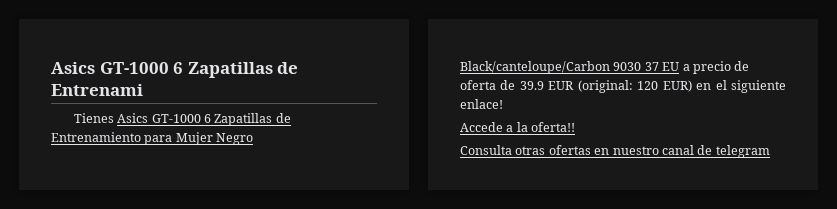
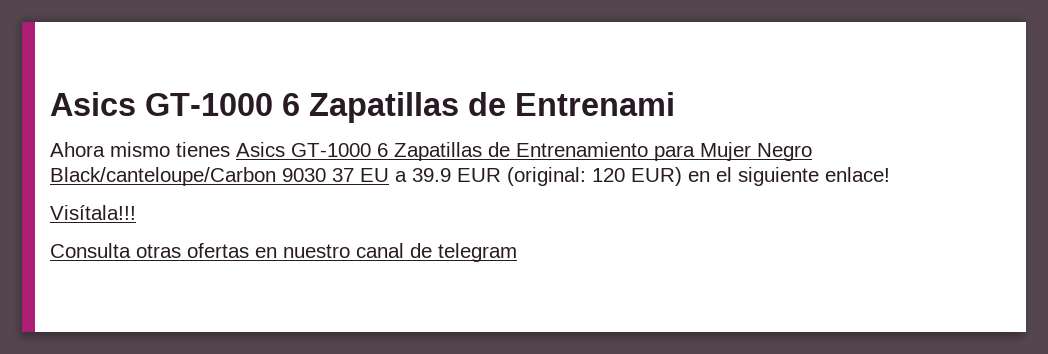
- Tienes Asics GT-1000 6 Zapatillas de Entrenamiento para Mujer Negro Black/canteloupe/Carbon 9030 37 EU a precio de oferta de 39.9 EUR (original: 120 EUR) en el siguiente enlace!
+ Ahora mismo tienes Asics GT-1000 6 Zapatillas de Entrenamiento para Mujer Negro Black/canteloupe/Carbon 9030 37 EU a 39.9 EUR (original: 120 EUR) en el siguiente enlace!
- Accede a la oferta!!
+ Visítala!!!

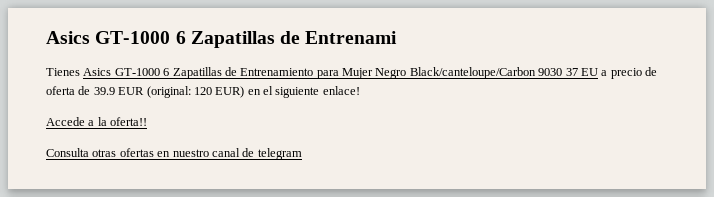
- Ahora mismo tienes Asics GT-1000 6 Zapatillas de Entrenamiento para Mujer Negro Black/canteloupe/Carbon 9030 37 EU a 39.9 EUR (original: 120 EUR) en el siguiente enlace!
+ Tienes Asics GT-1000 6 Zapatillas de Entrenamiento para Mujer Negro Black/canteloupe/Carbon 9030 37 EU a precio de oferta de 39.9 EUR (original: 120 EUR) en el siguiente enlace!
- Visítala!!!
+ Accede a la oferta!!

